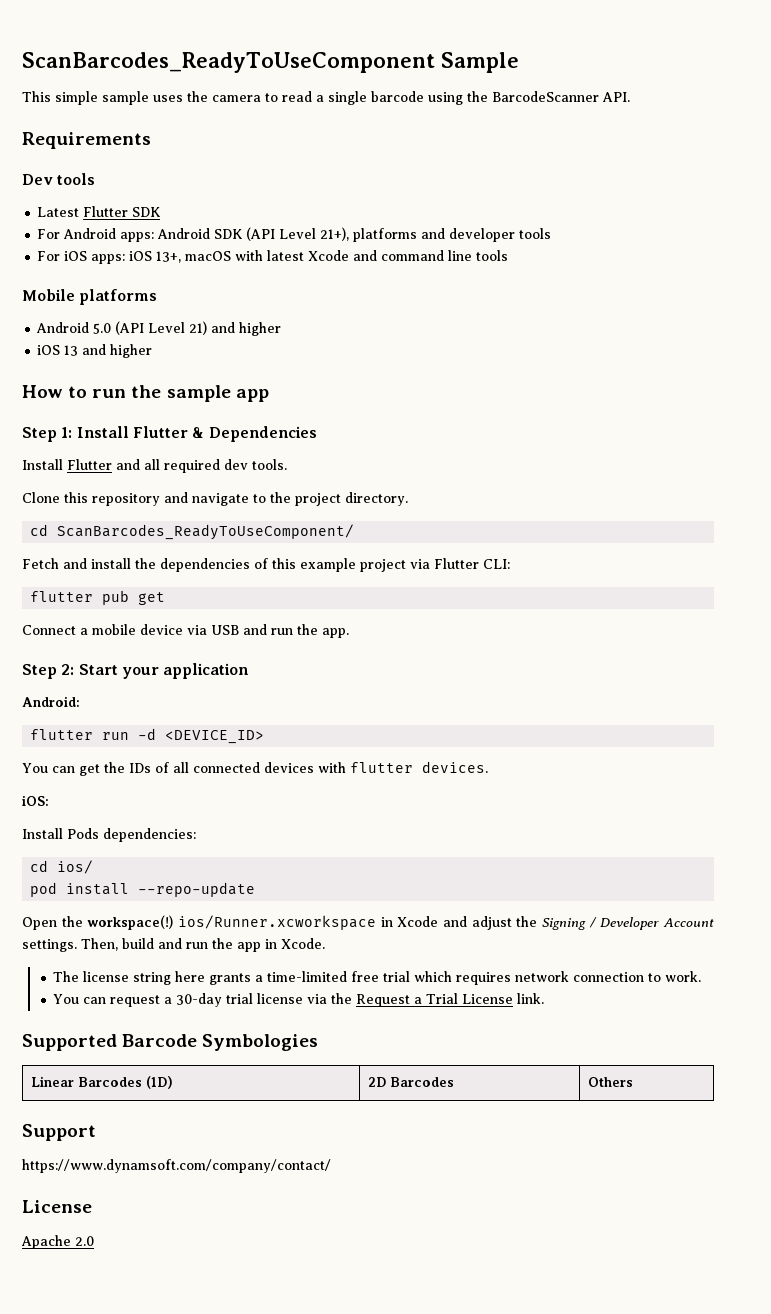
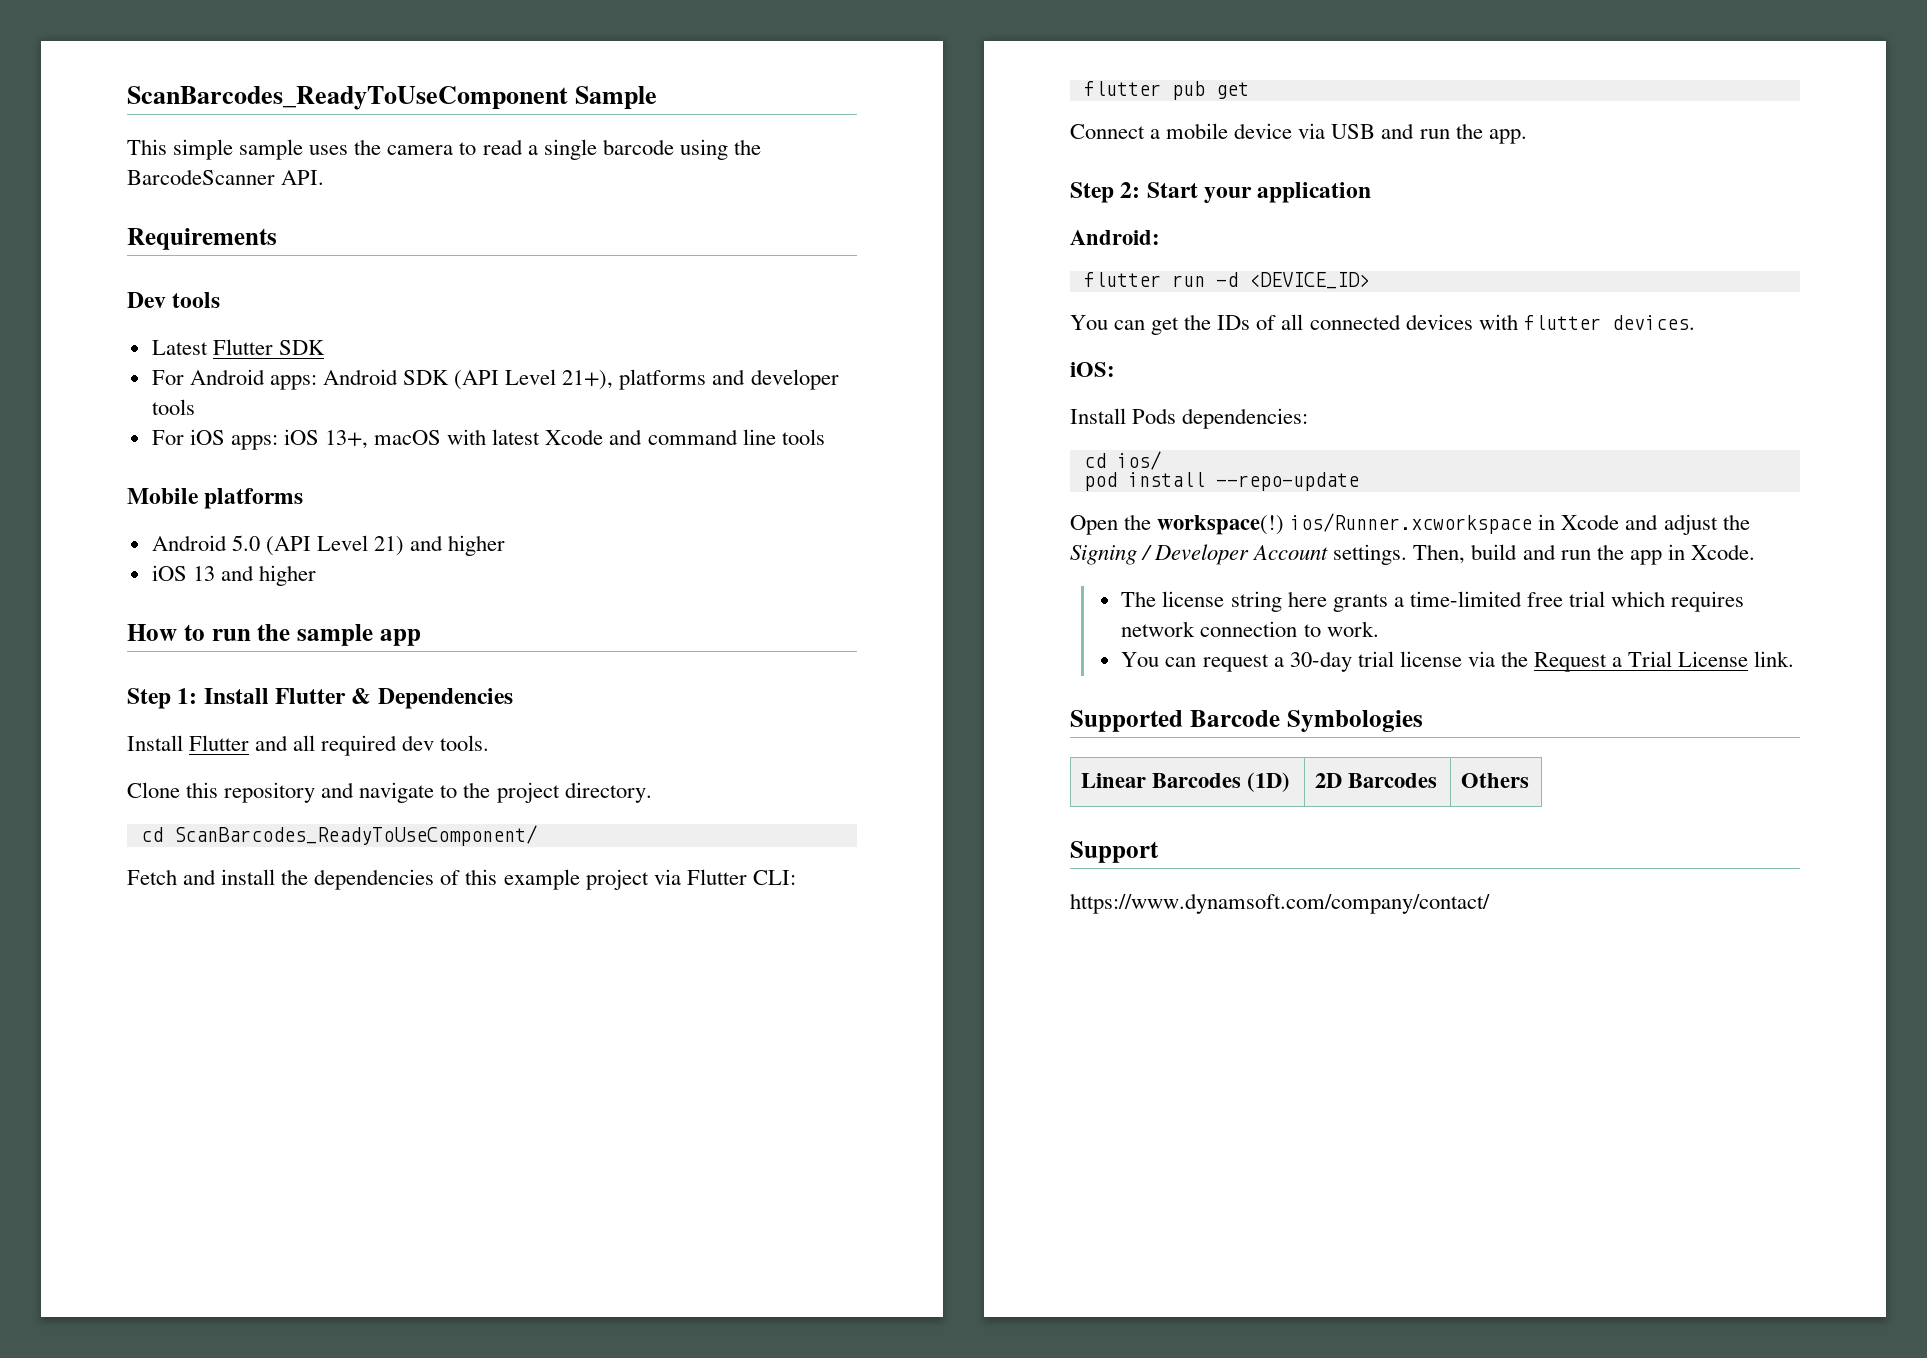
  https://www.dynamsoft.com/company/contact/
- License
- Apache 2.0

